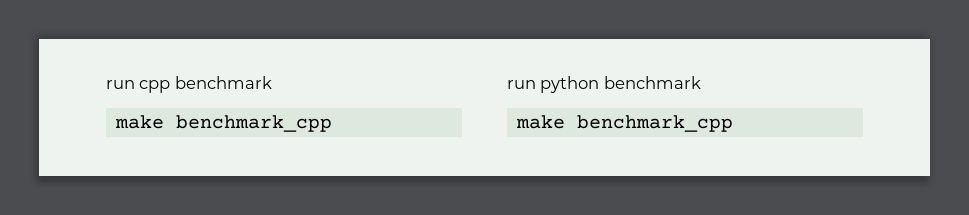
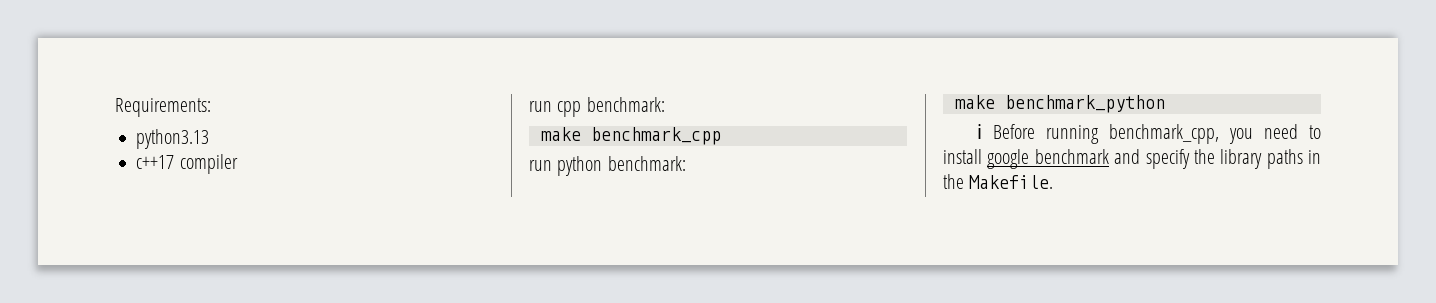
+ Requirements:
+ python3.13
+ c++17 compiler
- run cpp benchmark
+ run cpp benchmark:
- run python benchmark
- make benchmark_cpp
+ run python benchmark:
+ make benchmark_python
+ ℹ Before running benchmark_cpp, you need to install google benchmark and specify the library paths in the Makefile.

